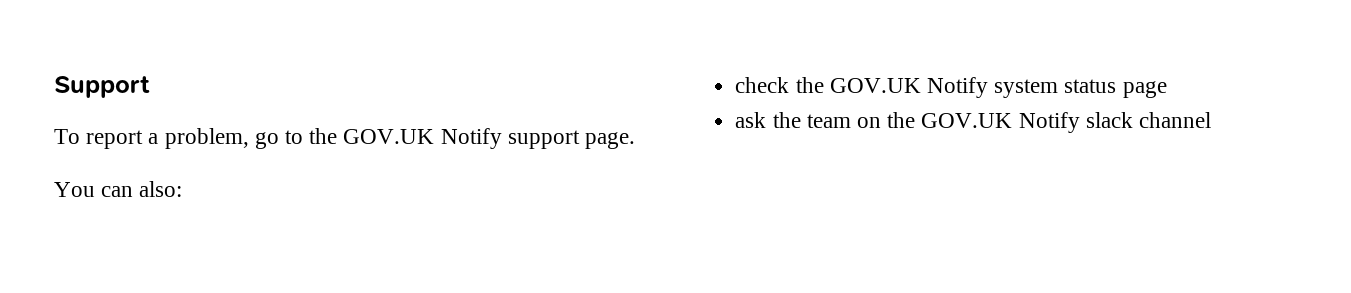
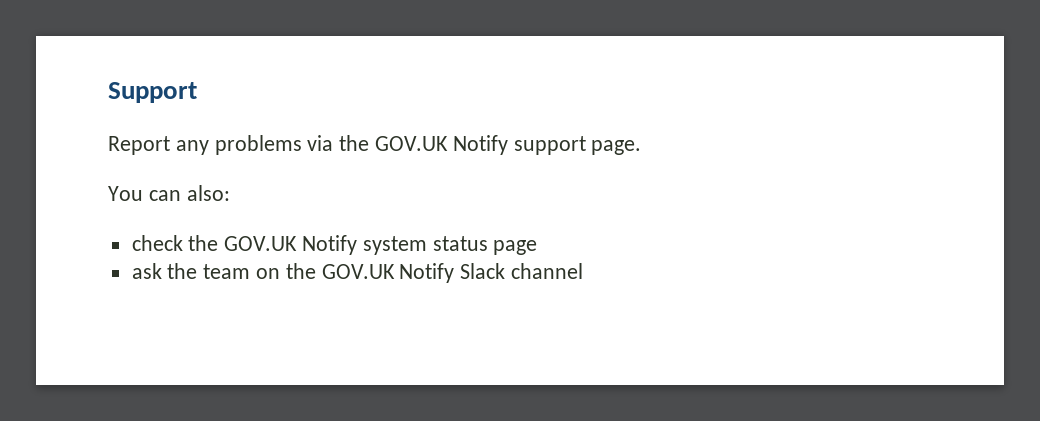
- To report a problem, go to the GOV.UK Notify support page.
+ Report any problems via the GOV.UK Notify support page.
- ask the team on the GOV.UK Notify slack channel
+ ask the team on the GOV.UK Notify Slack channel

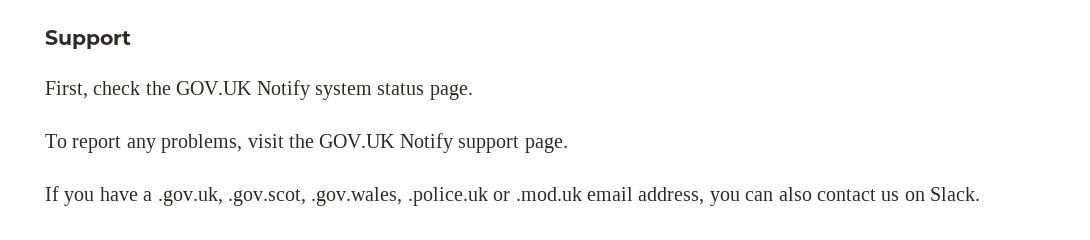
- Report any problems via the GOV.UK Notify support page.
+ First, check the GOV.UK Notify system status page.
+ To report any problems, visit the GOV.UK Notify support page.
- You can also:
- check the GOV.UK Notify system status page
- ask the team on the GOV.UK Notify Slack channel
+ If you have a .gov.uk, .gov.scot, .gov.wales, .police.uk or .mod.uk email address, you can also contact us on Slack.

